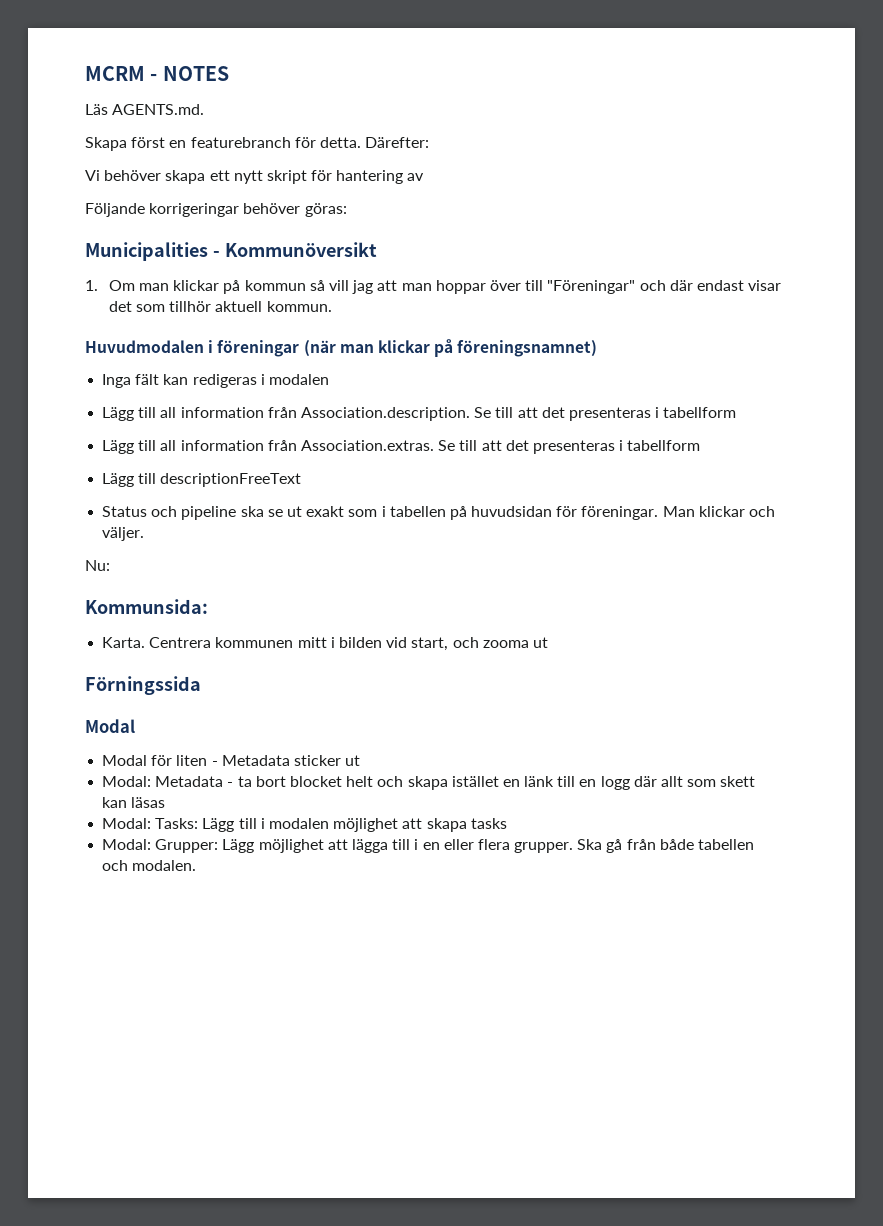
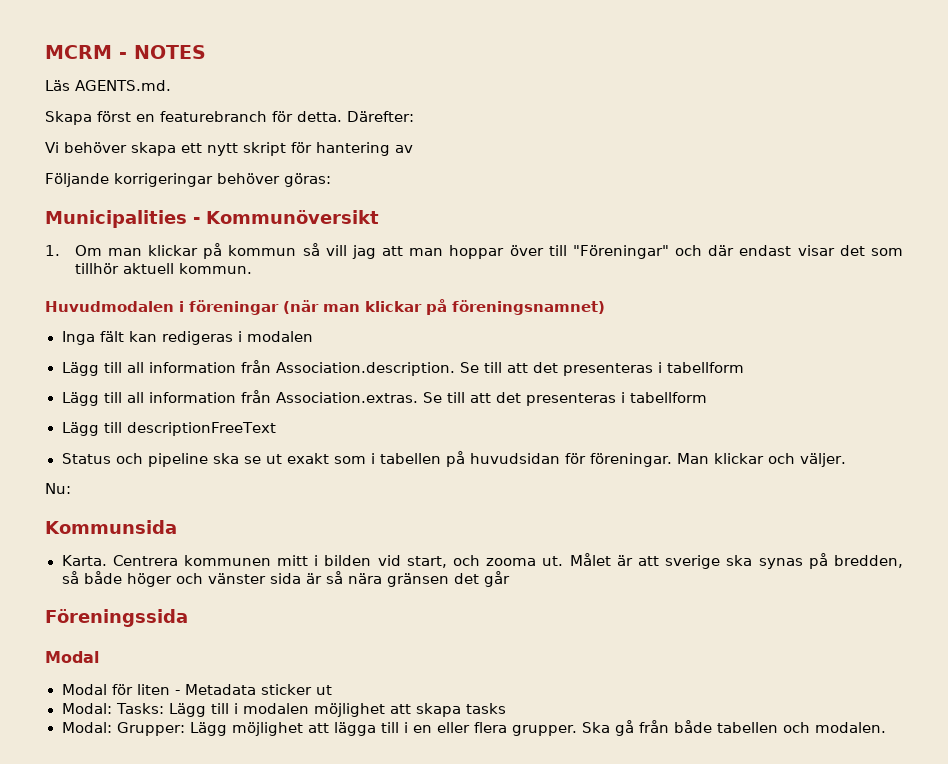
- Kommunsida:
+ Kommunsida
- Centrera kommunen mitt i bilden vid start, och zooma ut
- Förningssida
+ Centrera kommunen mitt i bilden vid start, och zooma ut. Målet är att sverige ska synas på bredden, så både höger och vänster sida är så nära gränsen det går
+ Föreningssida
- Modal: Metadata - ta bort blocket helt och skapa istället en länk till en logg där allt som skett kan läsas

